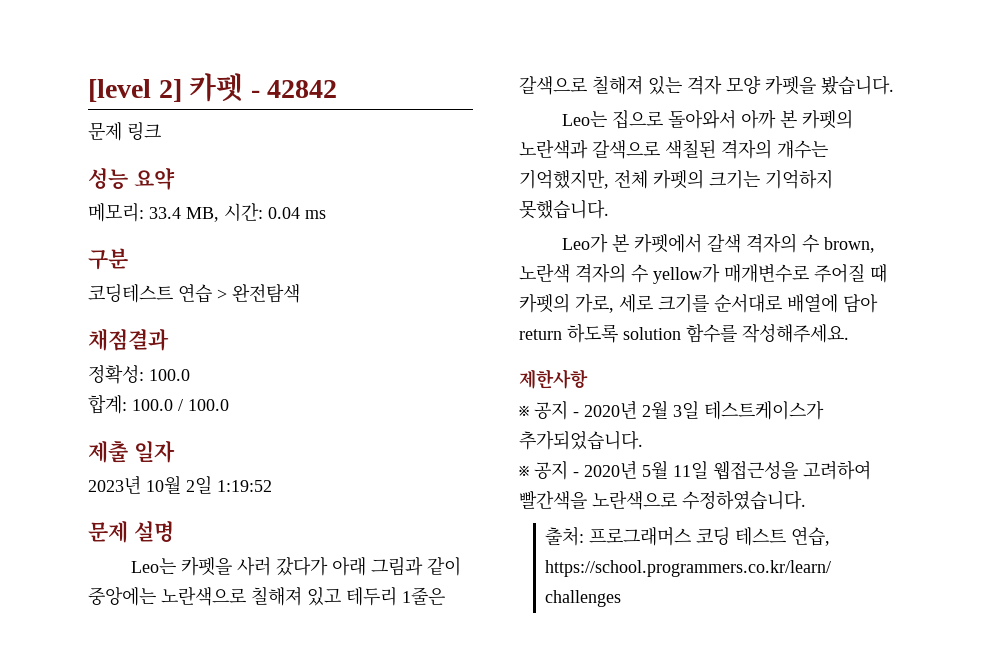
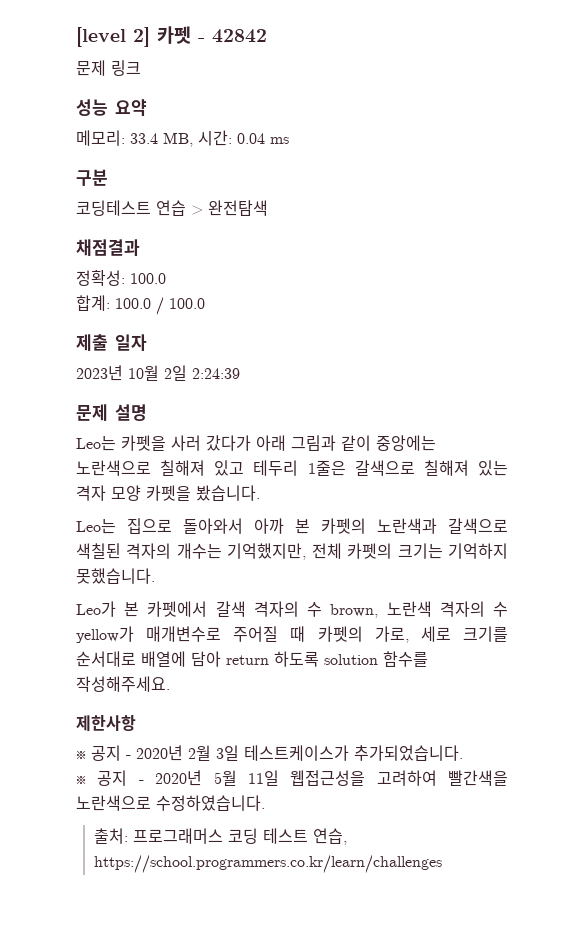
- 2023년 10월 2일 1:19:52
+ 2023년 10월 2일 2:24:39

